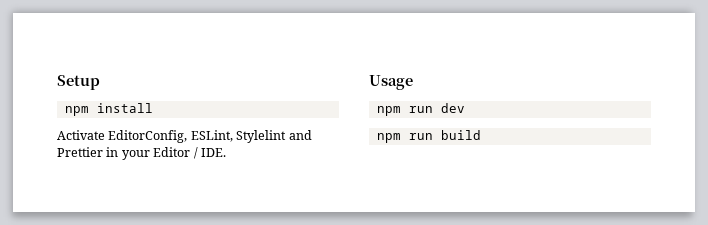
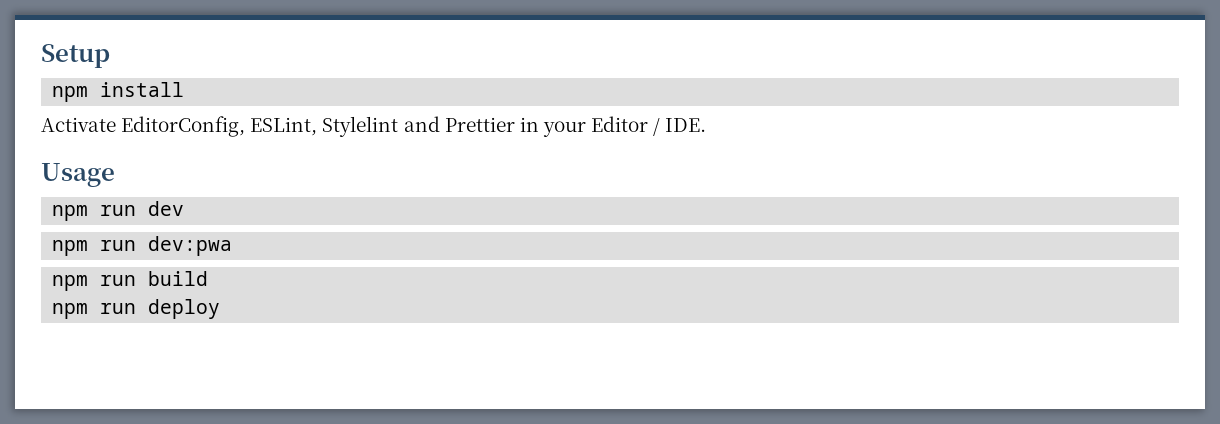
+ npm run dev:pwa
+ npm run deploy

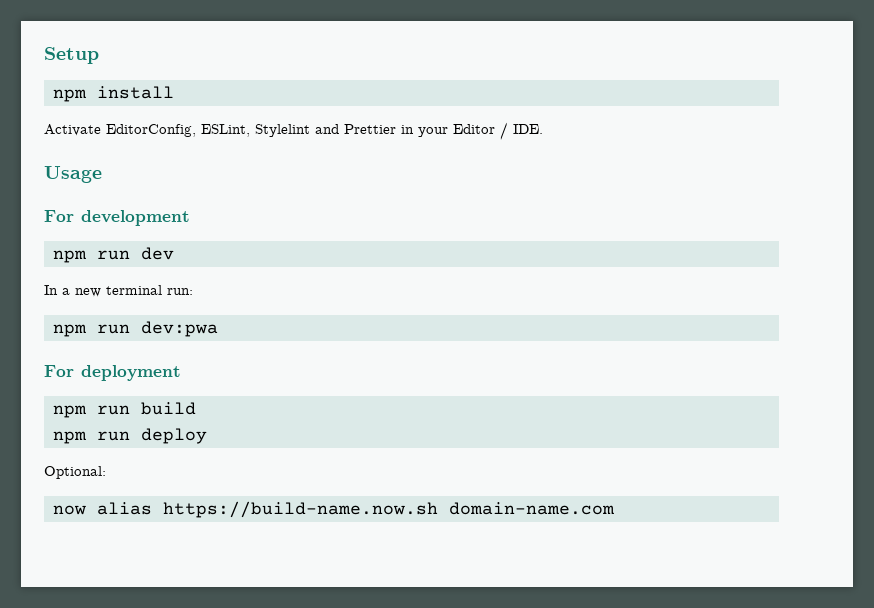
+ For development
+ In a new terminal run:
+ For deployment
+ Optional:
+ now alias https://build-name.now.sh domain-name.com

